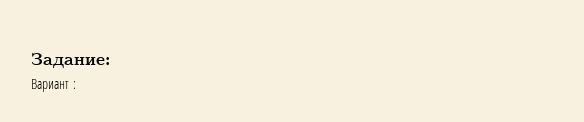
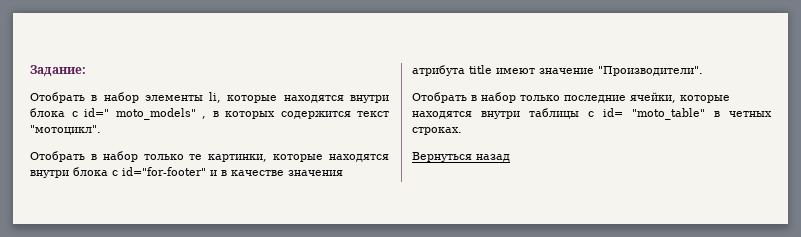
- Вариант :
+ Отобрать в набор элементы li, которые находятся внутри блока с id=" moto_models" , в которых содержится текст "мотоцикл".
+ Отобрать в набор только те картинки, которые находятся внутри блока с id="for-footer" и в качестве значения атрибута title имеют значение "Производители".
+ Отобрать в набор только последние ячейки, которые находятся внутри таблицы с id= "moto_table" в четных строках.
+ Вернуться назад

